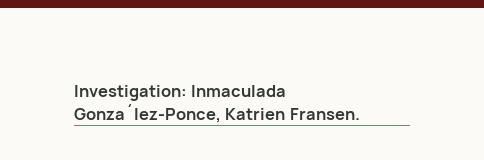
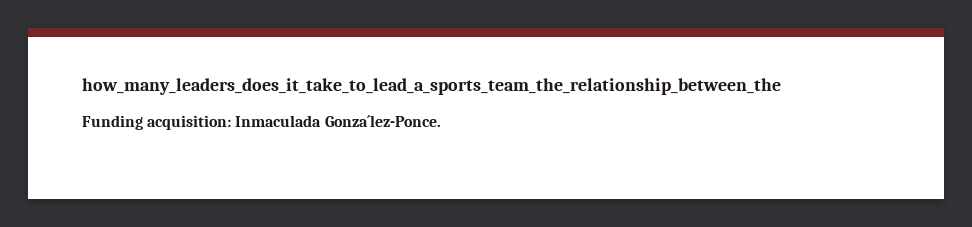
- Investigation: Inmaculada Gonza´lez-Ponce, Katrien Fransen.
+ how_many_leaders_does_it_take_to_lead_a_sports_team_the_relationship_between_the
+ Funding acquisition: Inmaculada Gonza´lez-Ponce.

